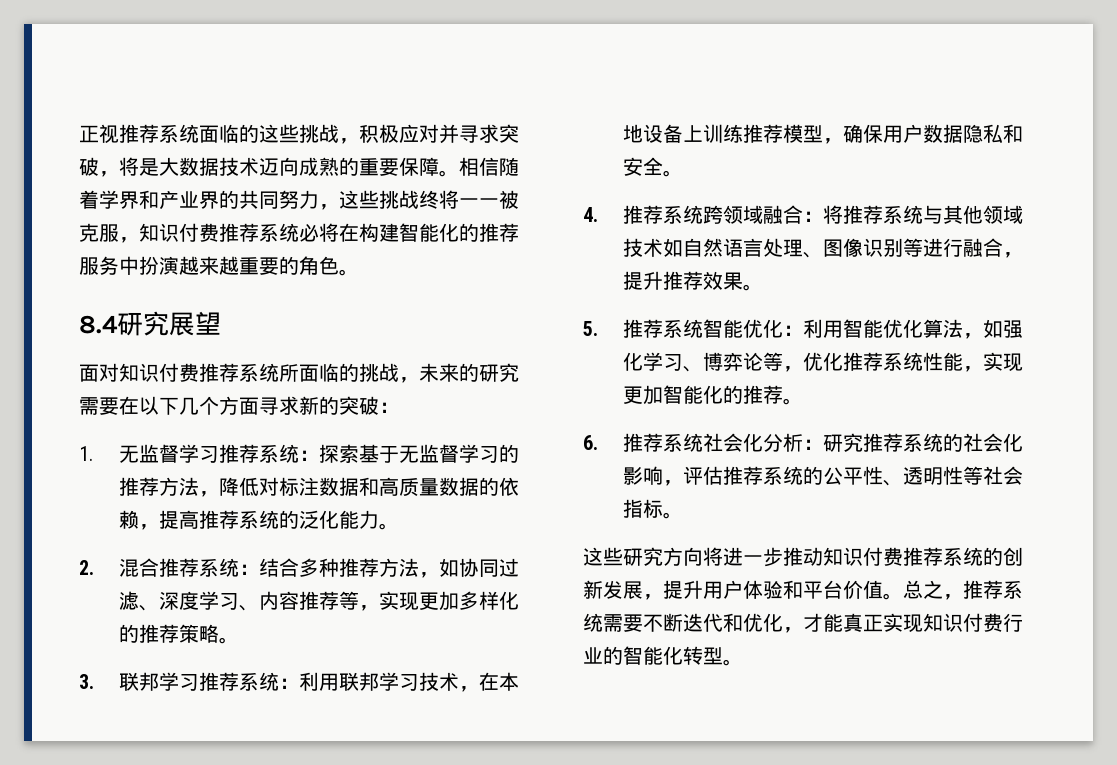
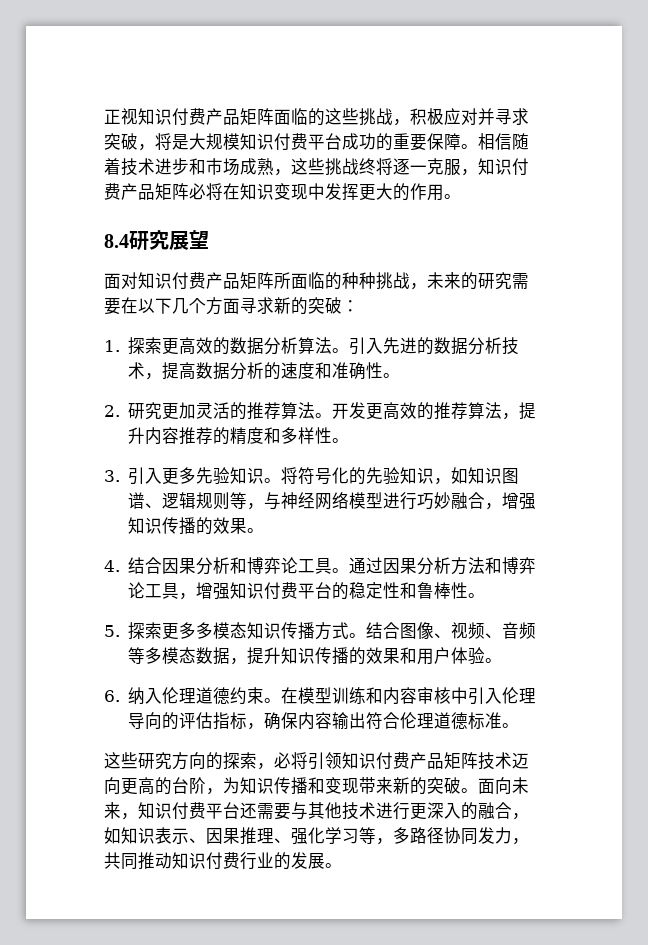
- 正视推荐系统面临的这些挑战，积极应对并寻求突破，将是大数据技术迈向成熟的重要保障。
+ 正视知识付费产品矩阵面临的这些挑战，积极应对并寻求突破，将是大规模知识付费平台成功的重要保障。
- 相信随着学界和产业界的共同努力，这些挑战终将一一被克服，知识付费推荐系统必将在构建智能化的推荐服务中扮演越来越重要的角色。
+ 相信随着技术进步和市场成熟，这些挑战终将逐一克服，知识付费产品矩阵必将在知识变现中发挥更大的作用。
- 面对知识付费推荐系统所面临的挑战，未来的研究需要在以下几个方面寻求新的突破：
+ 面对知识付费产品矩阵所面临的种种挑战，未来的研究需要在以下几个方面寻求新的突破：
- 1.无监督学习推荐系统：探索基于无监督学习的推荐方法，降低对标注数据和高质量数据的依赖，提高推荐系统的泛化能力。
- 2.混合推荐系统：结合多种推荐方法，如协同过滤、深度学习、内容推荐等，实现更加多样化的推荐策略。
- 3.联邦学习推荐系统：利用联邦学习技术，在本地设备上训练推荐模型，确保用户数据隐私和安全。
- 4.推荐系统跨领域融合：将推荐系统与其他领域技术如自然语言处理、图像识别等进行融合，提升推荐效果。
- 5.推荐系统智能优化：利用智能优化算法，如强化学习、博弈论等，优化推荐系统性能，实现更加智能化的推荐。
- 6.推荐系统社会化分析：研究推荐系统的社会化影响，评估推荐系统的公平性、透明性等社会指标。
- 这些研究方向将进一步推动知识付费推荐系统的创新发展，提升用户体验和平台价值。总之，推荐系统需要不断迭代和优化，才能真正实现知识付费行业的智能化转型。
+ 1.探索更高效的数据分析算法。引入先进的数据分析技术，提高数据分析的速度和准确性。
+ 2.研究更加灵活的推荐算法。开发更高效的推荐算法，提升内容推荐的精度和多样性。
+ 3.引入更多先验知识。将符号化的先验知识，如知识图谱、逻辑规则等，与神经网络模型进行巧妙融合，增强知识传播的效果。
+ 4.结合因果分析和博弈论工具。通过因果分析方法和博弈论工具，增强知识付费平台的稳定性和鲁棒性。
+ 5.探索更多多模态知识传播方式。结合图像、视频、音频等多模态数据，提升知识传播的效果和用户体验。
+ 6.纳入伦理道德约束。在模型训练和内容审核中引入伦理导向的评估指标，确保内容输出符合伦理道德标准。
+ 这些研究方向的探索，必将引领知识付费产品矩阵技术迈向更高的台阶，为知识传播和变现带来新的突破。面向未来，知识付费平台还需要与其他技术进行更深入的融合，如知识表示、因果推理、强化学习等，多路径协同发力，共同推动知识付费行业的发展。

